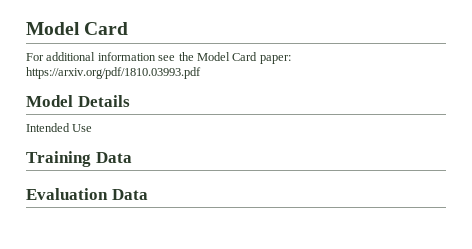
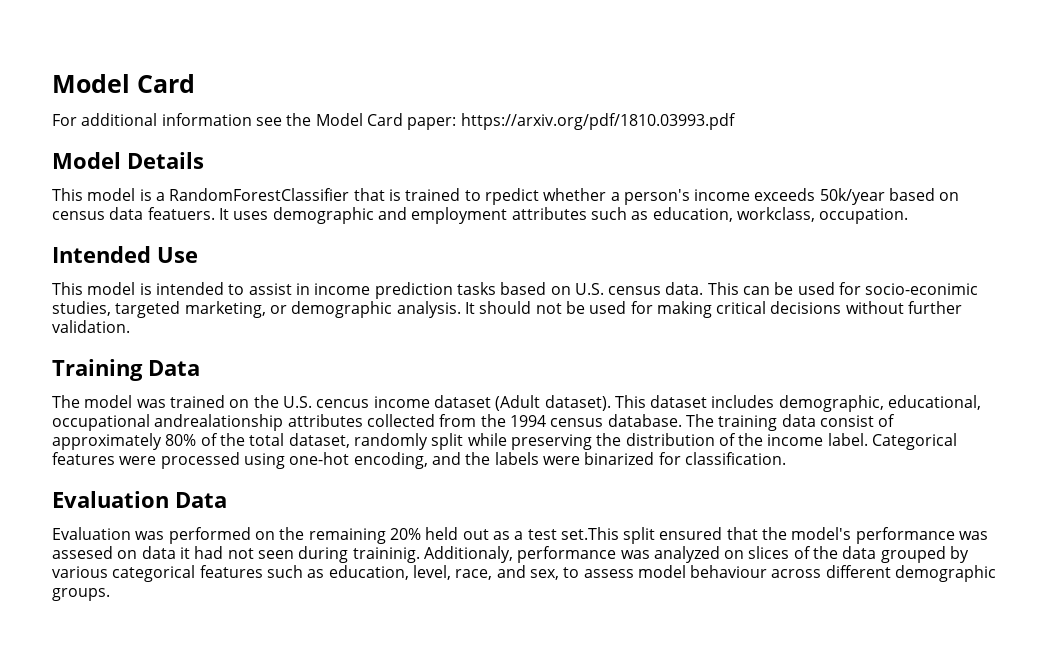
+ This model is a RandomForestClassifier that is trained to rpedict whether a person's income exceeds 50k/year based on census data featuers. It uses demographic and employment attributes such as education, workclass, occupation.
  Intended Use
+ This model is intended to assist in income prediction tasks based on U.S. census data. This can be used for socio-econimic studies, targeted marketing, or demographic analysis. It should not be used for making critical decisions without further validation.
  Training Data
+ The model was trained on the U.S. cencus income dataset (Adult dataset). This dataset includes demographic, educational, occupational andrealationship attributes collected from the 1994 census database. The training data consist of approximately 80% of the total dataset, randomly split while preserving the distribution of the income label. Categorical features were processed using one-hot encoding, and the labels were binarized for classification.
  Evaluation Data
+ Evaluation was performed on the remaining 20% held out as a test set.This split ensured that the model's performance was assesed on data it had not seen during traininig. Additionaly, performance was analyzed on slices of the data grouped by various categorical features such as education, level, race, and sex, to assess model behaviour across different demographic groups.

